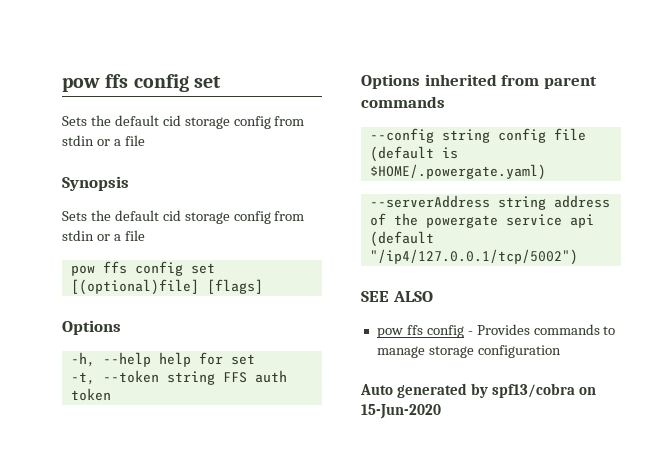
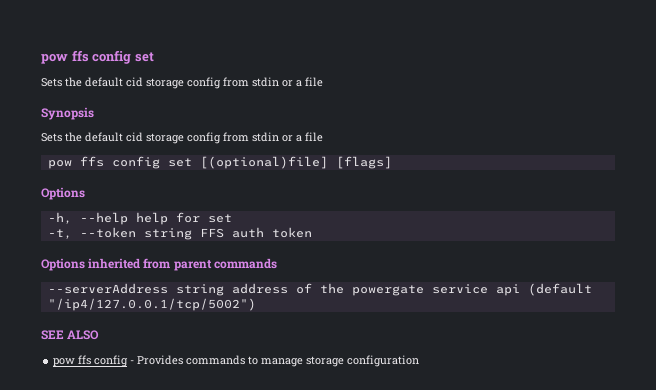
- --config string config file (default is $HOME/.powergate.yaml)
- Auto generated by spf13/cobra on 15-Jun-2020

